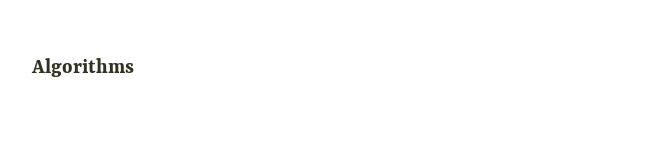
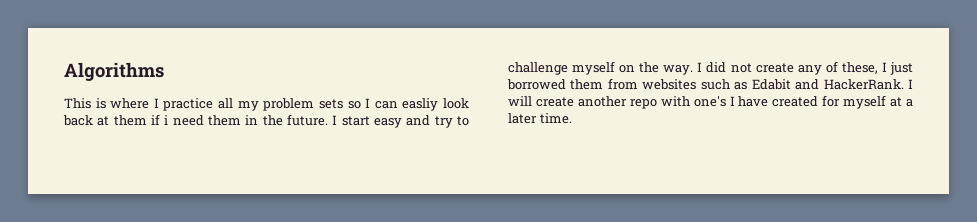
+ This is where I practice all my problem sets so I can easliy look back at them if i need them in the future. I start easy and try to challenge myself on the way. I did not create any of these, I just borrowed them from websites such as Edabit and HackerRank. I will create another repo with one's I have created for myself at a later time.

